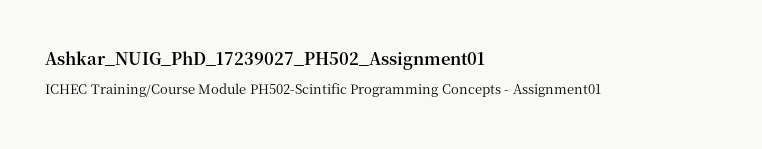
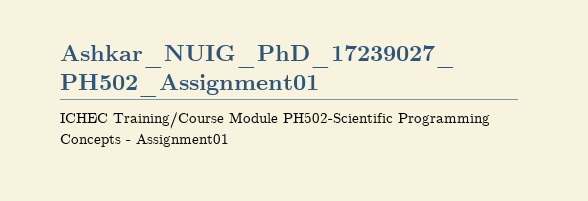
- ICHEC Training/Course Module PH502-Scintific Programming Concepts - Assignment01
+ ICHEC Training/Course Module PH502-Scientific Programming Concepts - Assignment01

